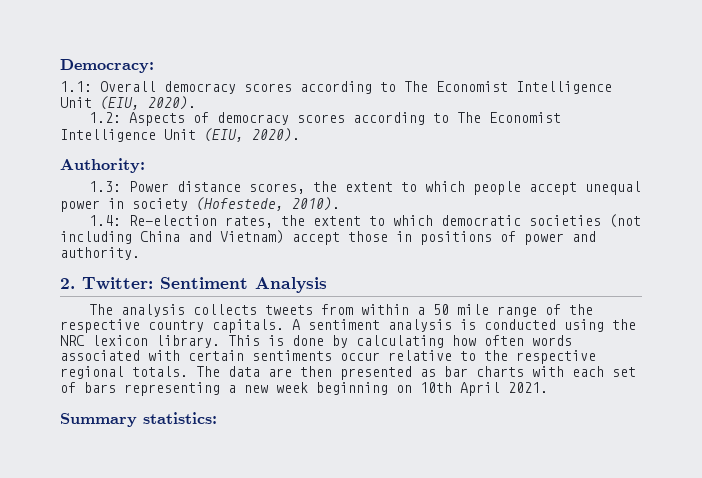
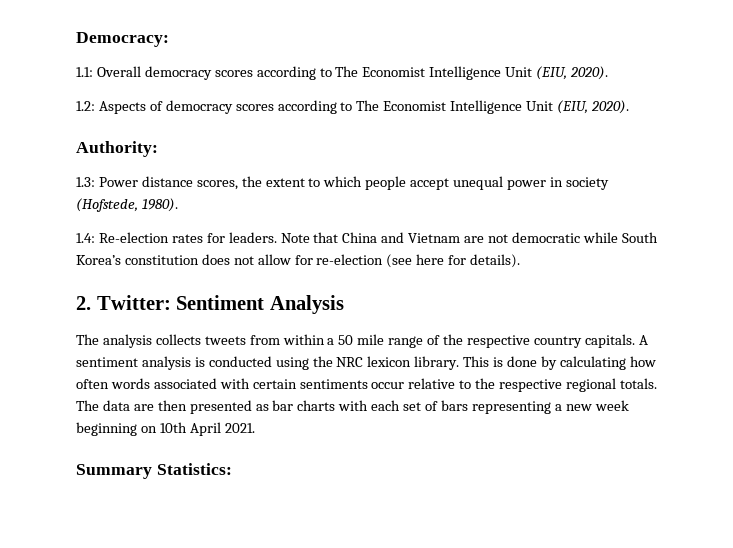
- 1.3: Power distance scores, the extent to which people accept unequal power in society (Hofestede, 2010).
+ 1.3: Power distance scores, the extent to which people accept unequal power in society (Hofstede, 1980).
- 1.4: Re-election rates, the extent to which democratic societies (not including China and Vietnam) accept those in positions of power and authority.
+ 1.4: Re-election rates for leaders. Note that China and Vietnam are not democratic while South Korea’s constitution does not allow for re-election (see here for details).
- Summary statistics:
+ Summary Statistics:

